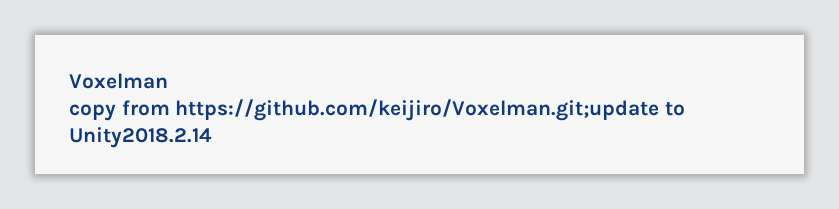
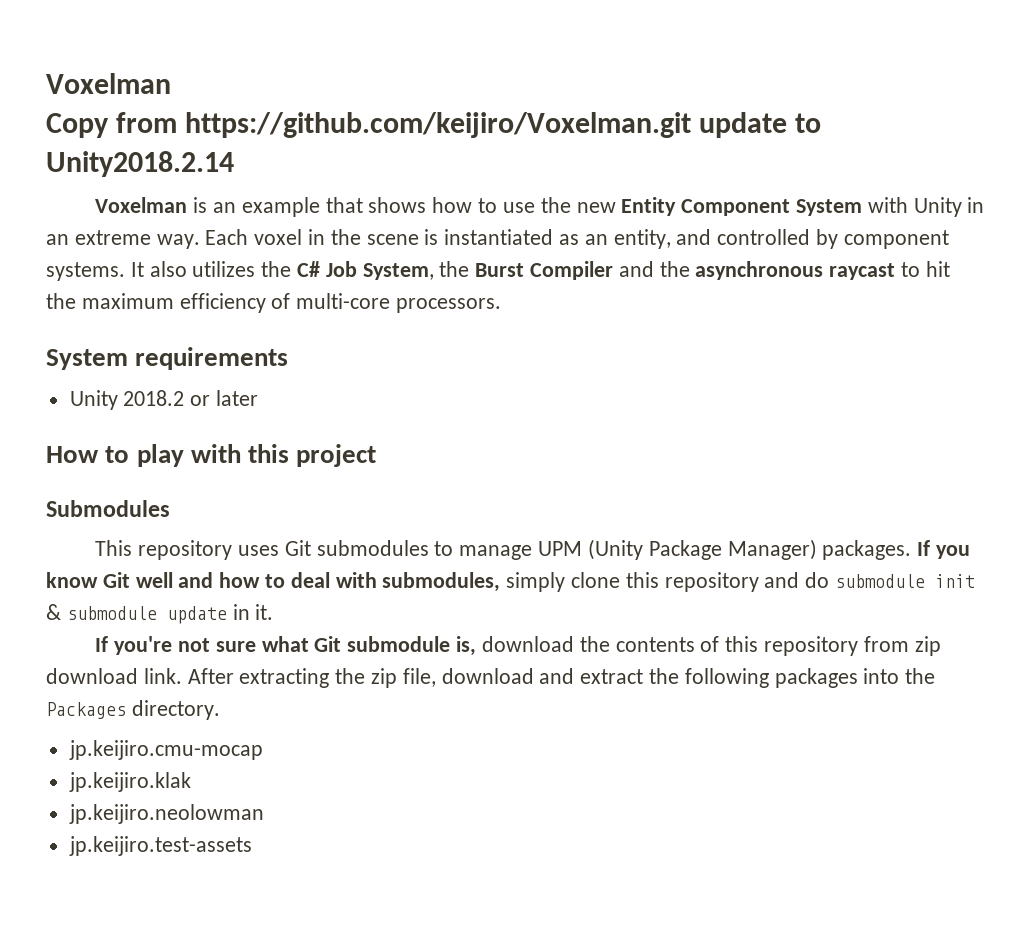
- copy from https://github.com/keijiro/Voxelman.git;update to Unity2018.2.14
+ Copy from https://github.com/keijiro/Voxelman.git update to Unity2018.2.14
+ Voxelman is an example that shows how to use the new Entity Component System with Unity in an extreme way. Each voxel in the scene is instantiated as an entity, and controlled by component systems. It also utilizes the C# Job System, the Burst Compiler and the asynchronous raycast to hit the maximum efficiency of multi-core processors.
+ System requirements
+ Unity 2018.2 or later
+ How to play with this project
+ Submodules
+ This repository uses Git submodules to manage UPM (Unity Package Manager) packages. If you know Git well and how to deal with submodules, simply clone this repository and do submodule init & submodule update in it.
+ If you're not sure what Git submodule is, download the contents of this repository from zip download link. After extracting the zip file, download and extract the following packages into the Packages directory.
+ jp.keijiro.cmu-mocap
+ jp.keijiro.klak
+ jp.keijiro.neolowman
+ jp.keijiro.test-assets

